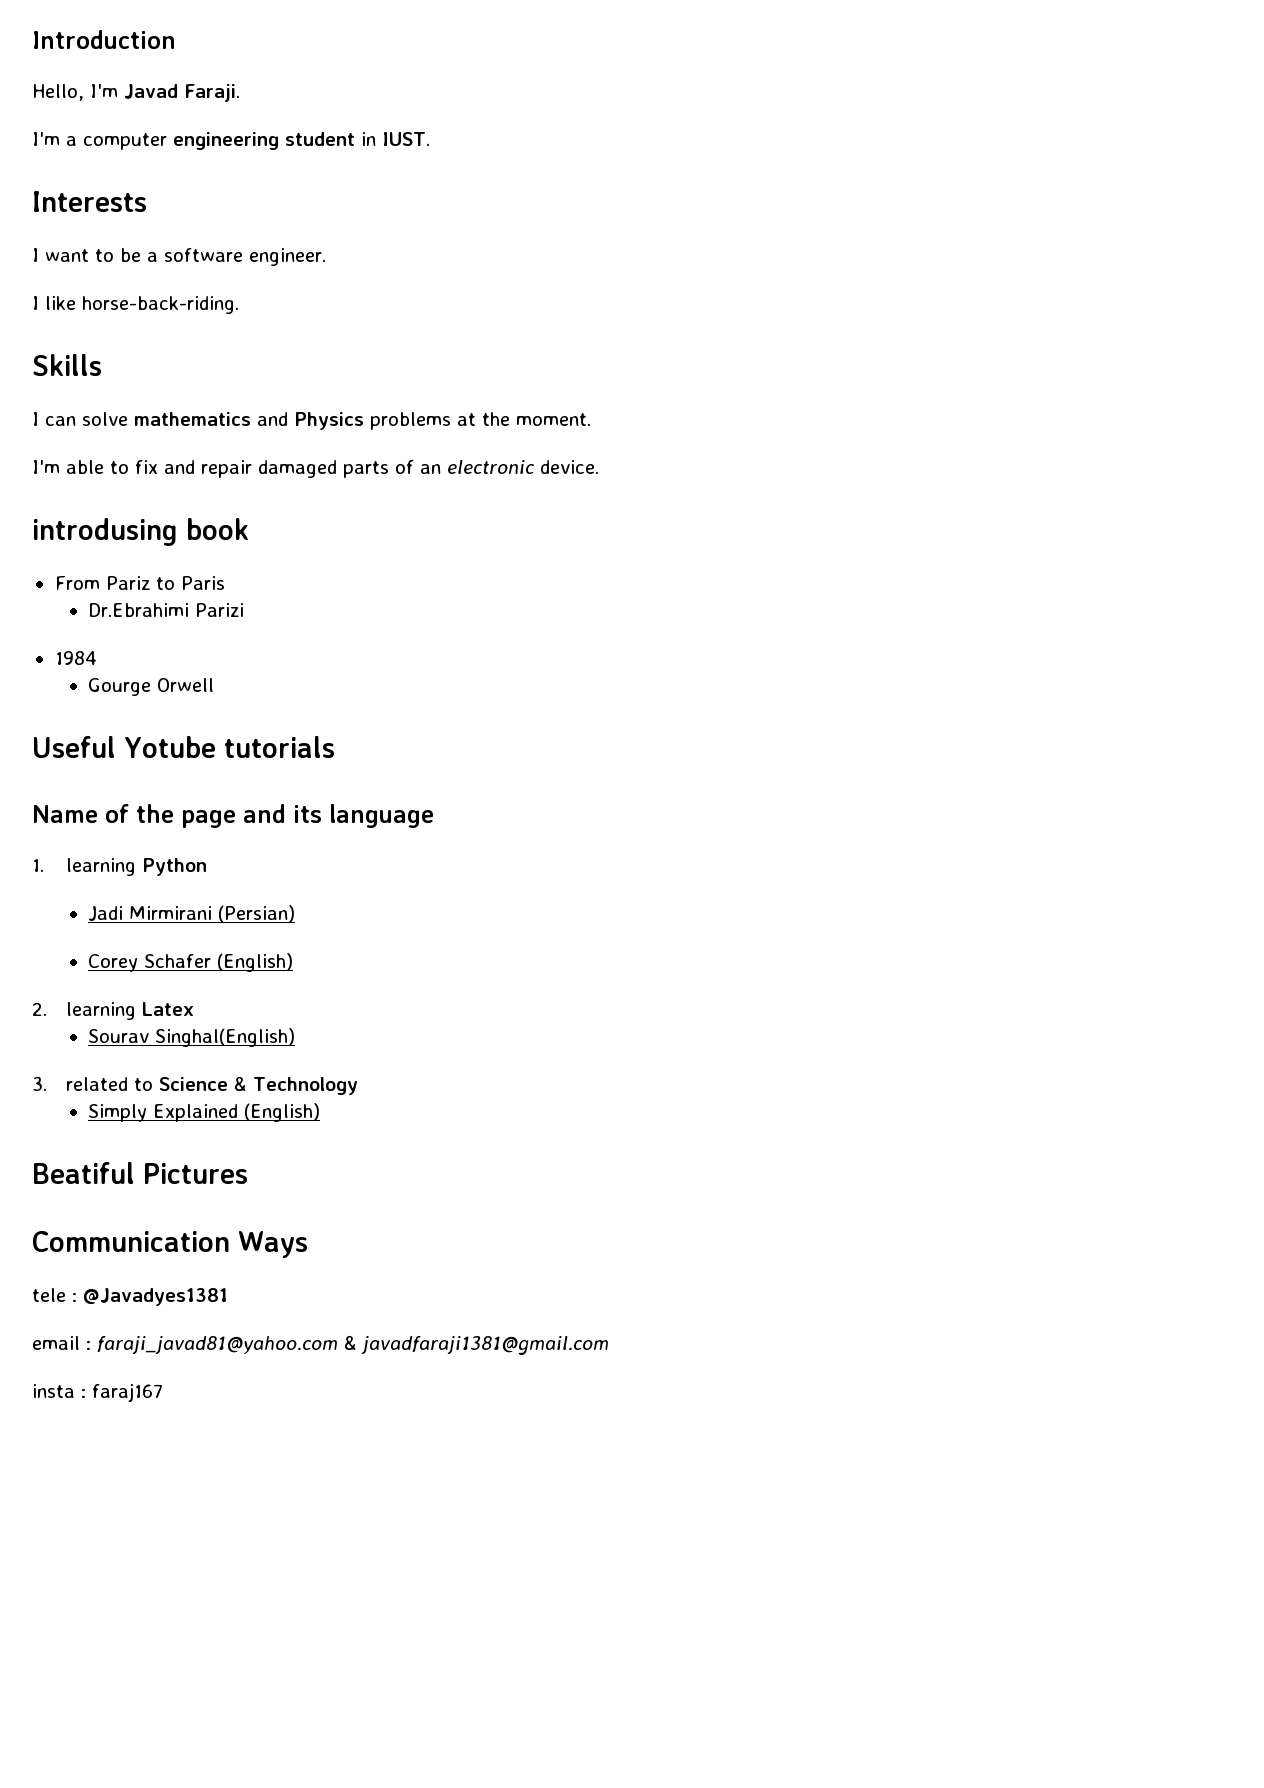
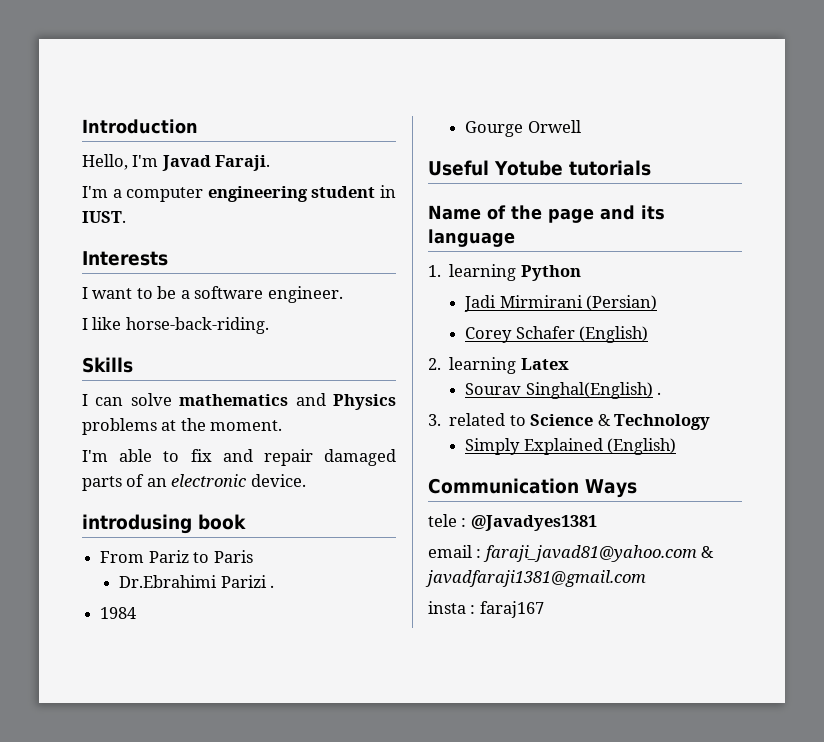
- Dr.Ebrahimi Parizi
+ Dr.Ebrahimi Parizi .
- Sourav Singhal(English)
+ Sourav Singhal(English) .
- Beatiful Pictures

